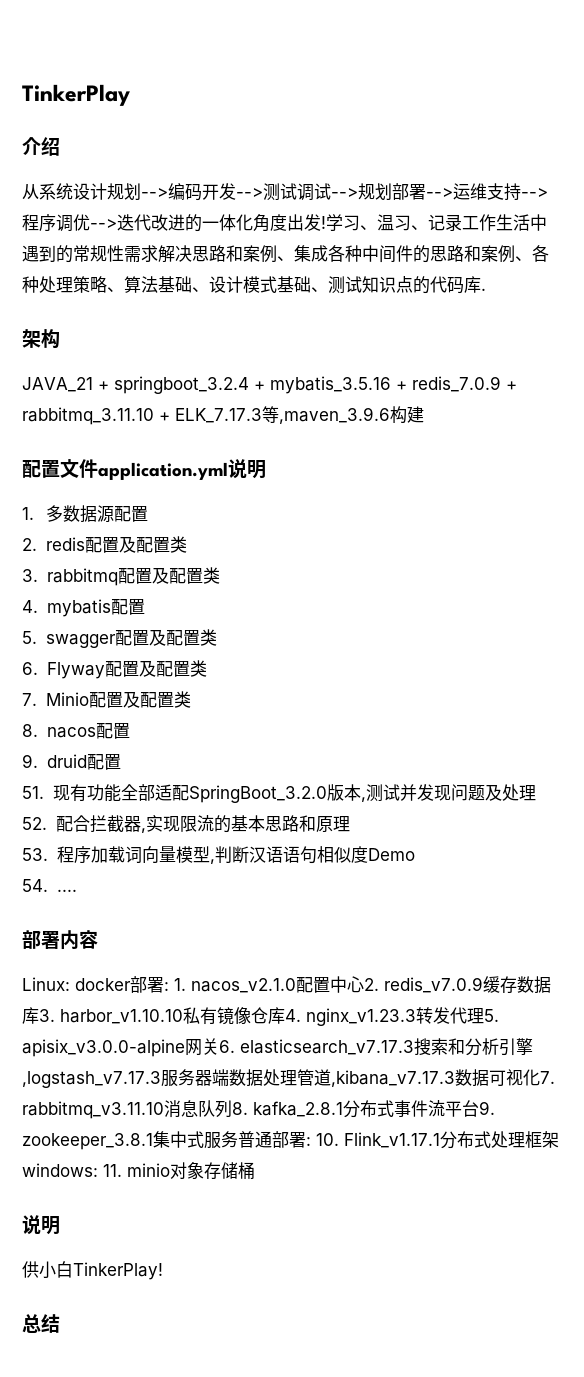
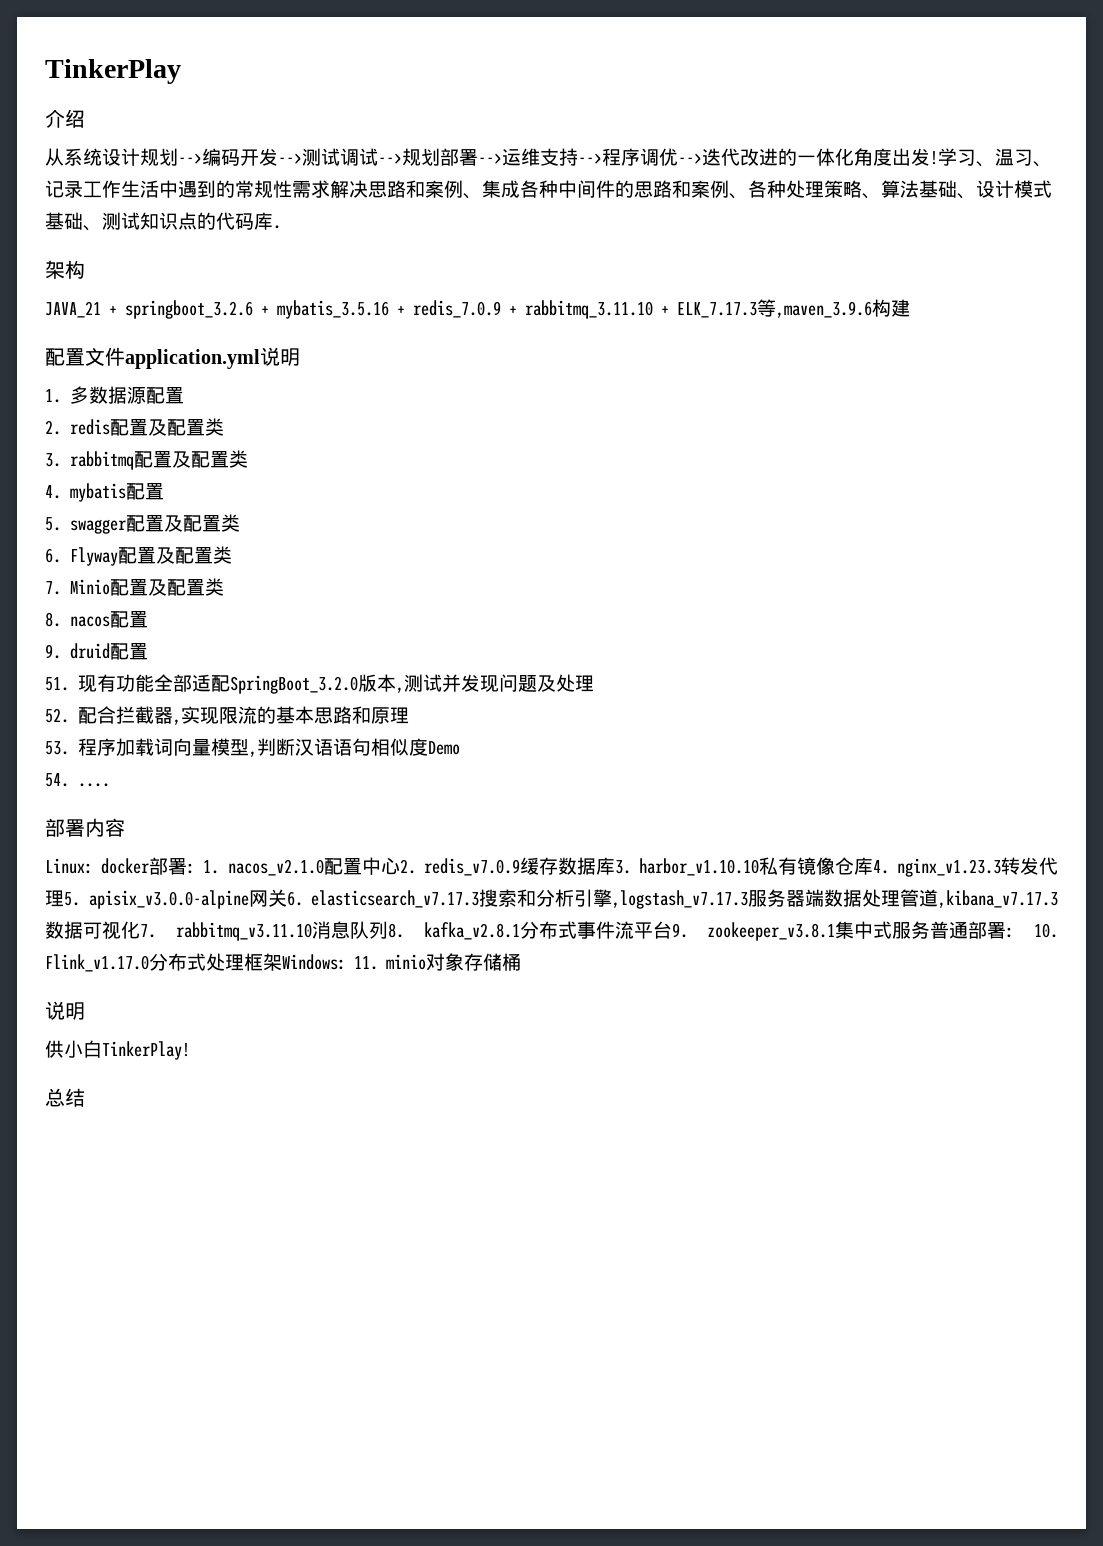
- JAVA_21 + springboot_3.2.4 + mybatis_3.5.16 + redis_7.0.9 + rabbitmq_3.11.10 + ELK_7.17.3等,maven_3.9.6构建
+ JAVA_21 + springboot_3.2.6 + mybatis_3.5.16 + redis_7.0.9 + rabbitmq_3.11.10 + ELK_7.17.3等,maven_3.9.6构建
- 1. nacos_v2.1.0配置中心2. redis_v7.0.9缓存数据库3. harbor_v1.10.10私有镜像仓库4. nginx_v1.23.3转发代理5. apisix_v3.0.0-alpine网关6. elasticsearch_v7.17.3搜索和分析引擎,logstash_v7.17.3服务器端数据处理管道,kibana_v7.17.3数据可视化7. rabbitmq_v3.11.10消息队列8. kafka_2.8.1分布式事件流平台9. zookeeper_3.8.1集中式服务普通部署:
+ 1. nacos_v2.1.0配置中心2. redis_v7.0.9缓存数据库3. harbor_v1.10.10私有镜像仓库4. nginx_v1.23.3转发代理5. apisix_v3.0.0-alpine网关6. elasticsearch_v7.17.3搜索和分析引擎,logstash_v7.17.3服务器端数据处理管道,kibana_v7.17.3数据可视化7. rabbitmq_v3.11.10消息队列8. kafka_v2.8.1分布式事件流平台9. zookeeper_v3.8.1集中式服务普通部署:
- 10. Flink_v1.17.1分布式处理框架windows:
+ 10. Flink_v1.17.0分布式处理框架Windows:

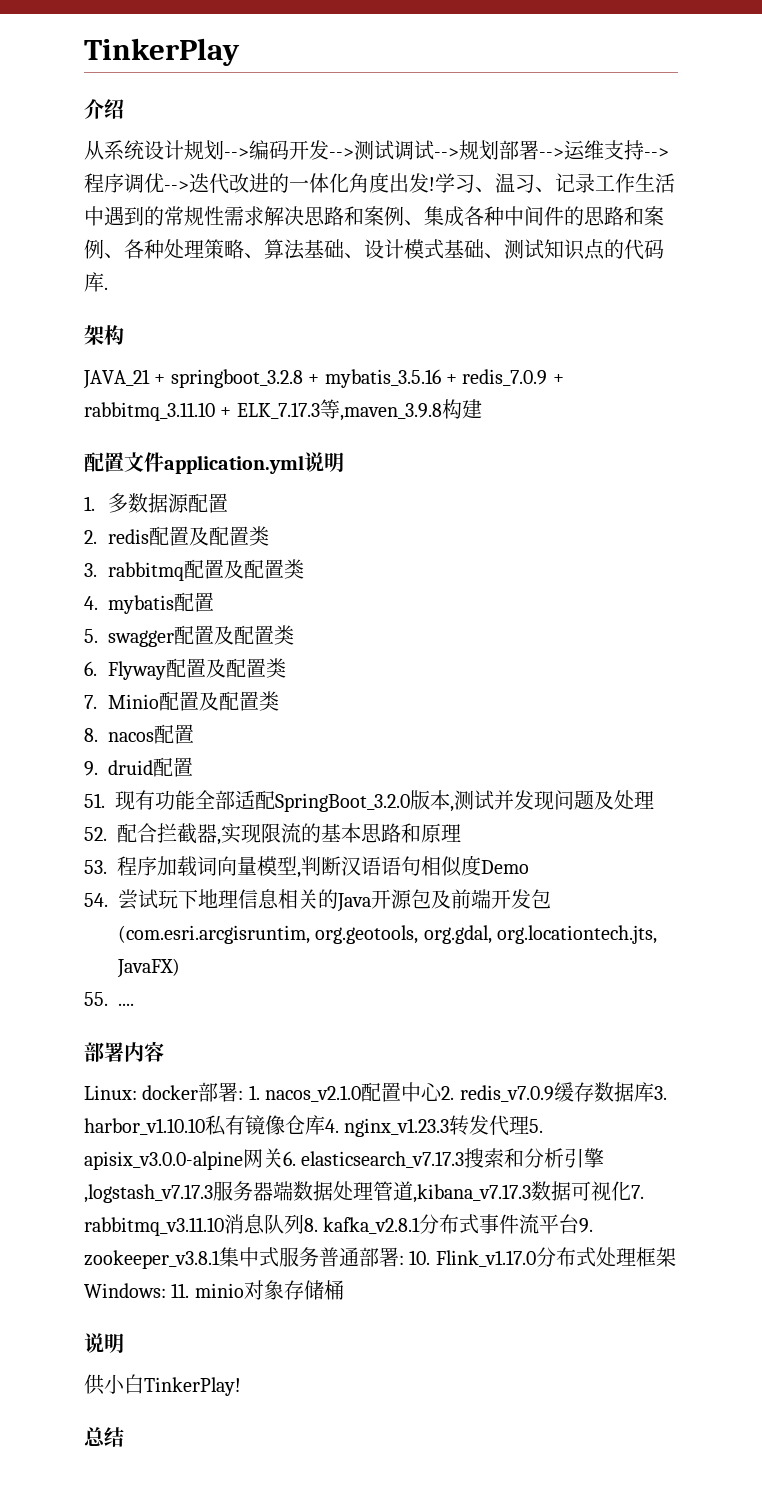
- JAVA_21 + springboot_3.2.6 + mybatis_3.5.16 + redis_7.0.9 + rabbitmq_3.11.10 + ELK_7.17.3等,maven_3.9.6构建
+ JAVA_21 + springboot_3.2.8 + mybatis_3.5.16 + redis_7.0.9 + rabbitmq_3.11.10 + ELK_7.17.3等,maven_3.9.8构建
- 54. ....
+ 54.尝试玩下地理信息相关的Java开源包及前端开发包(com.esri.arcgisruntim, org.geotools, org.gdal, org.locationtech.jts, JavaFX)
+ 55. ....

